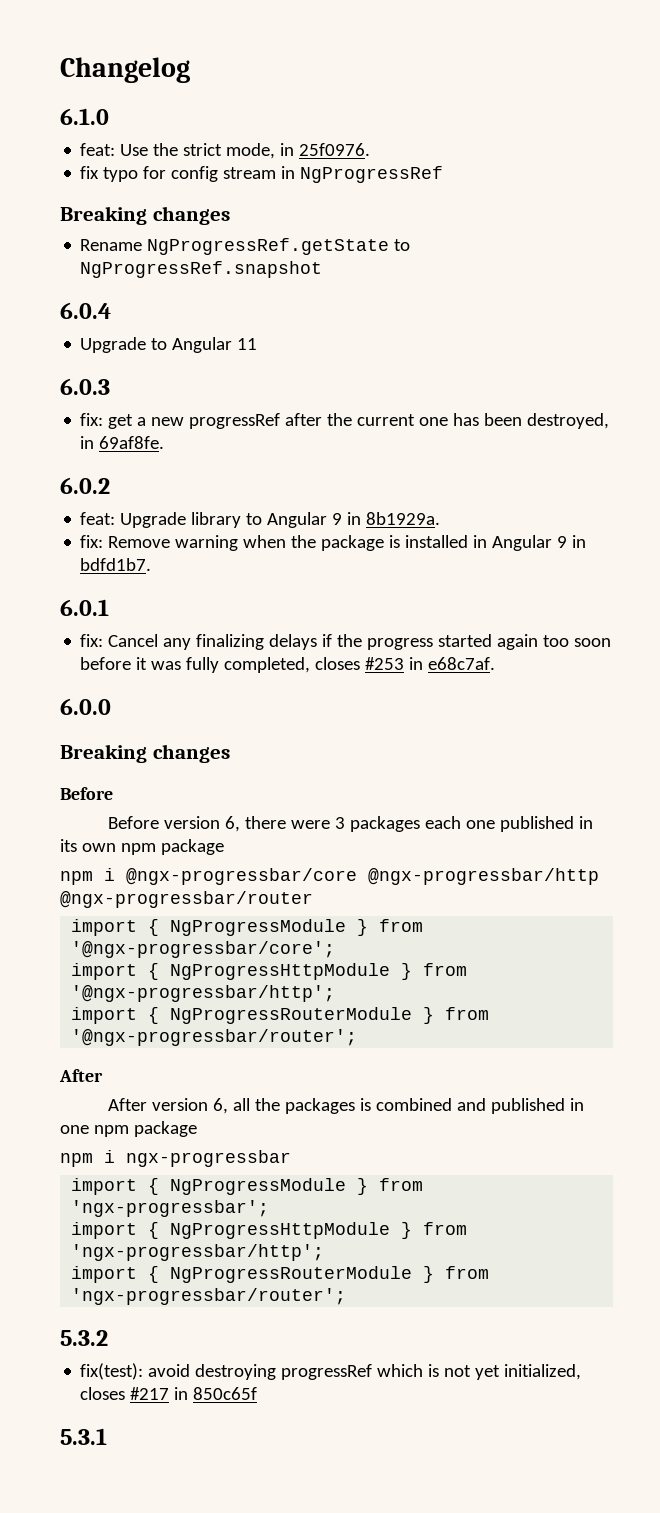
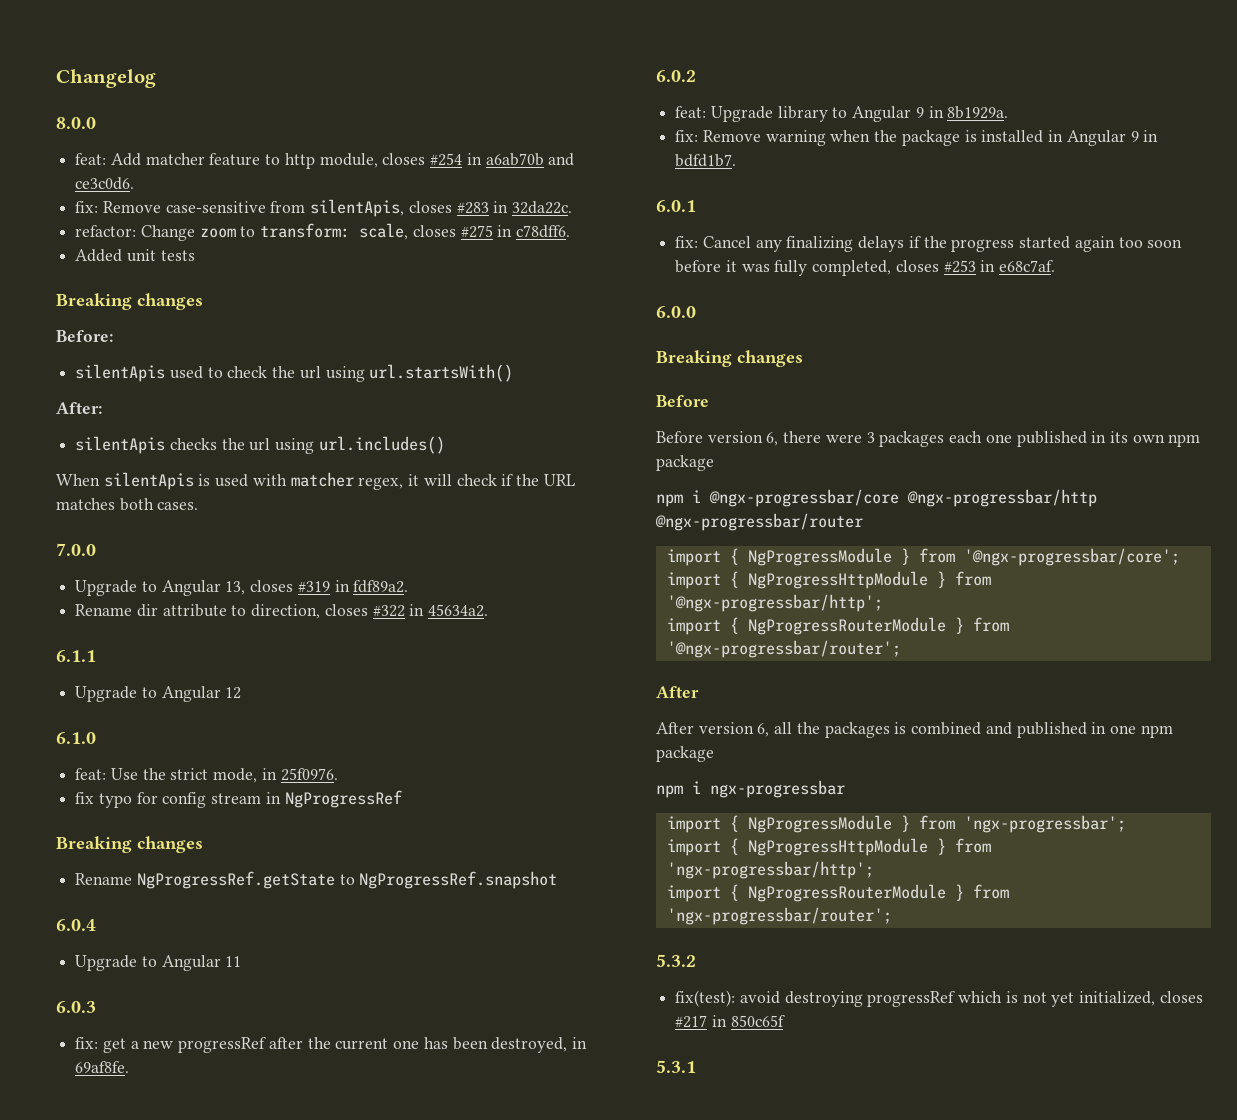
+ 8.0.0
+ feat: Add matcher feature to http module, closes #254 in a6ab70b and ce3c0d6.
+ fix: Remove case-sensitive from silentApis, closes #283 in 32da22c.
+ refactor: Change zoom to transform: scale, closes #275 in c78dff6.
+ Added unit tests
+ Breaking changes
+ Before:
+ silentApis used to check the url using url.startsWith()
+ After:
+ silentApis checks the url using url.includes()
+ When silentApis is used with matcher regex, it will check if the URL matches both cases.
+ 7.0.0
+ Upgrade to Angular 13, closes #319 in fdf89a2.
+ Rename dir attribute to direction, closes #322 in 45634a2.
+ 6.1.1
+ Upgrade to Angular 12

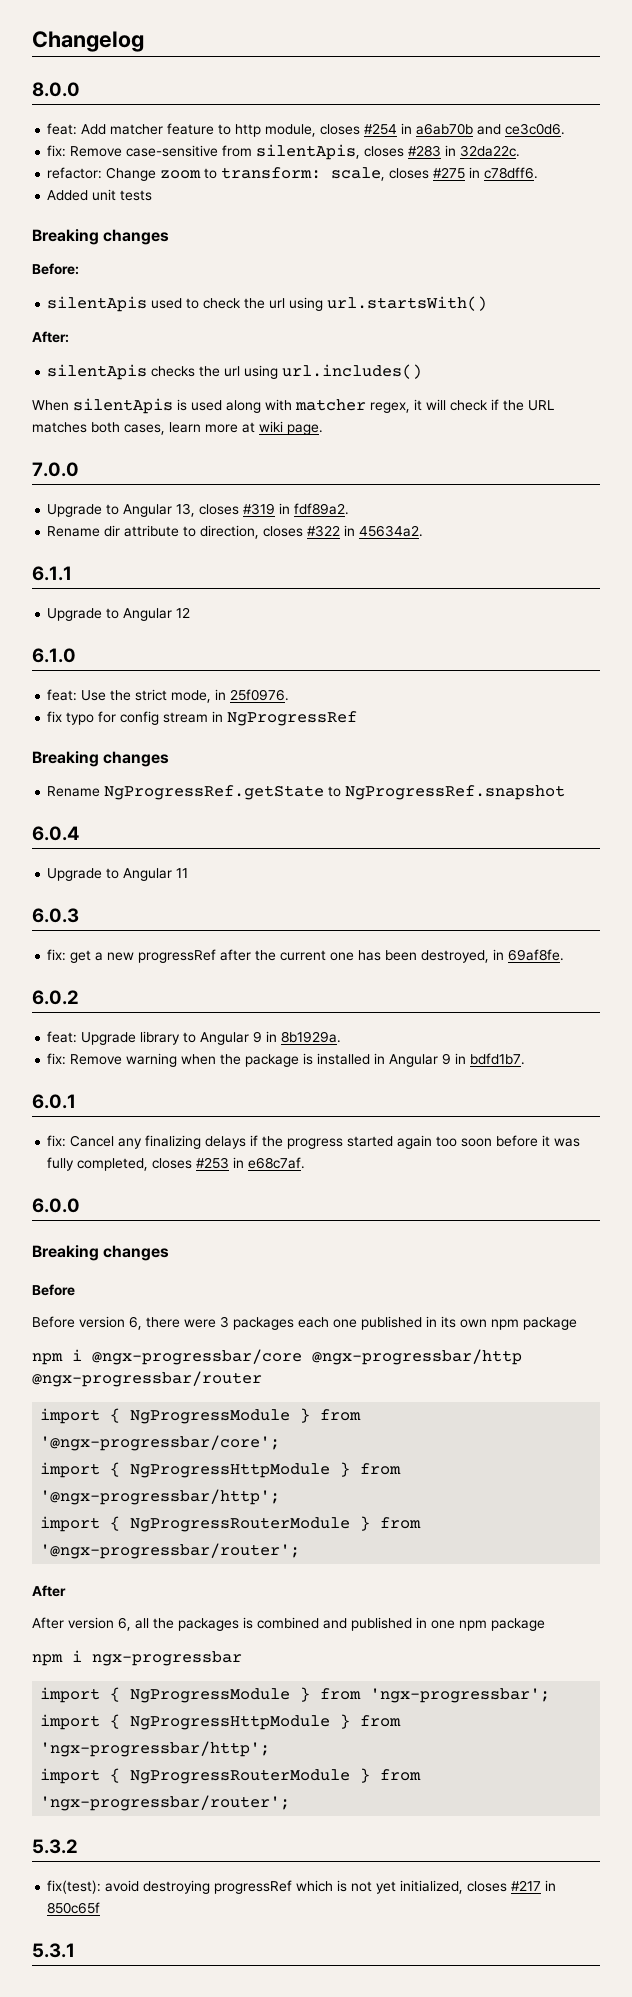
- When silentApis is used with matcher regex, it will check if the URL matches both cases.
+ When silentApis is used along with matcher regex, it will check if the URL matches both cases, learn more at wiki page.

